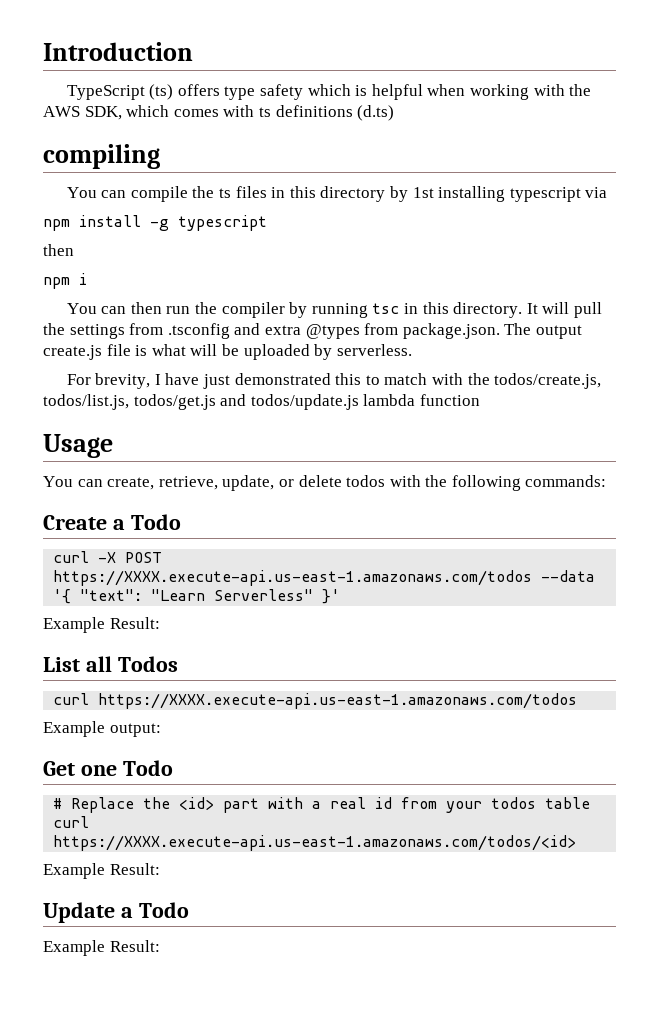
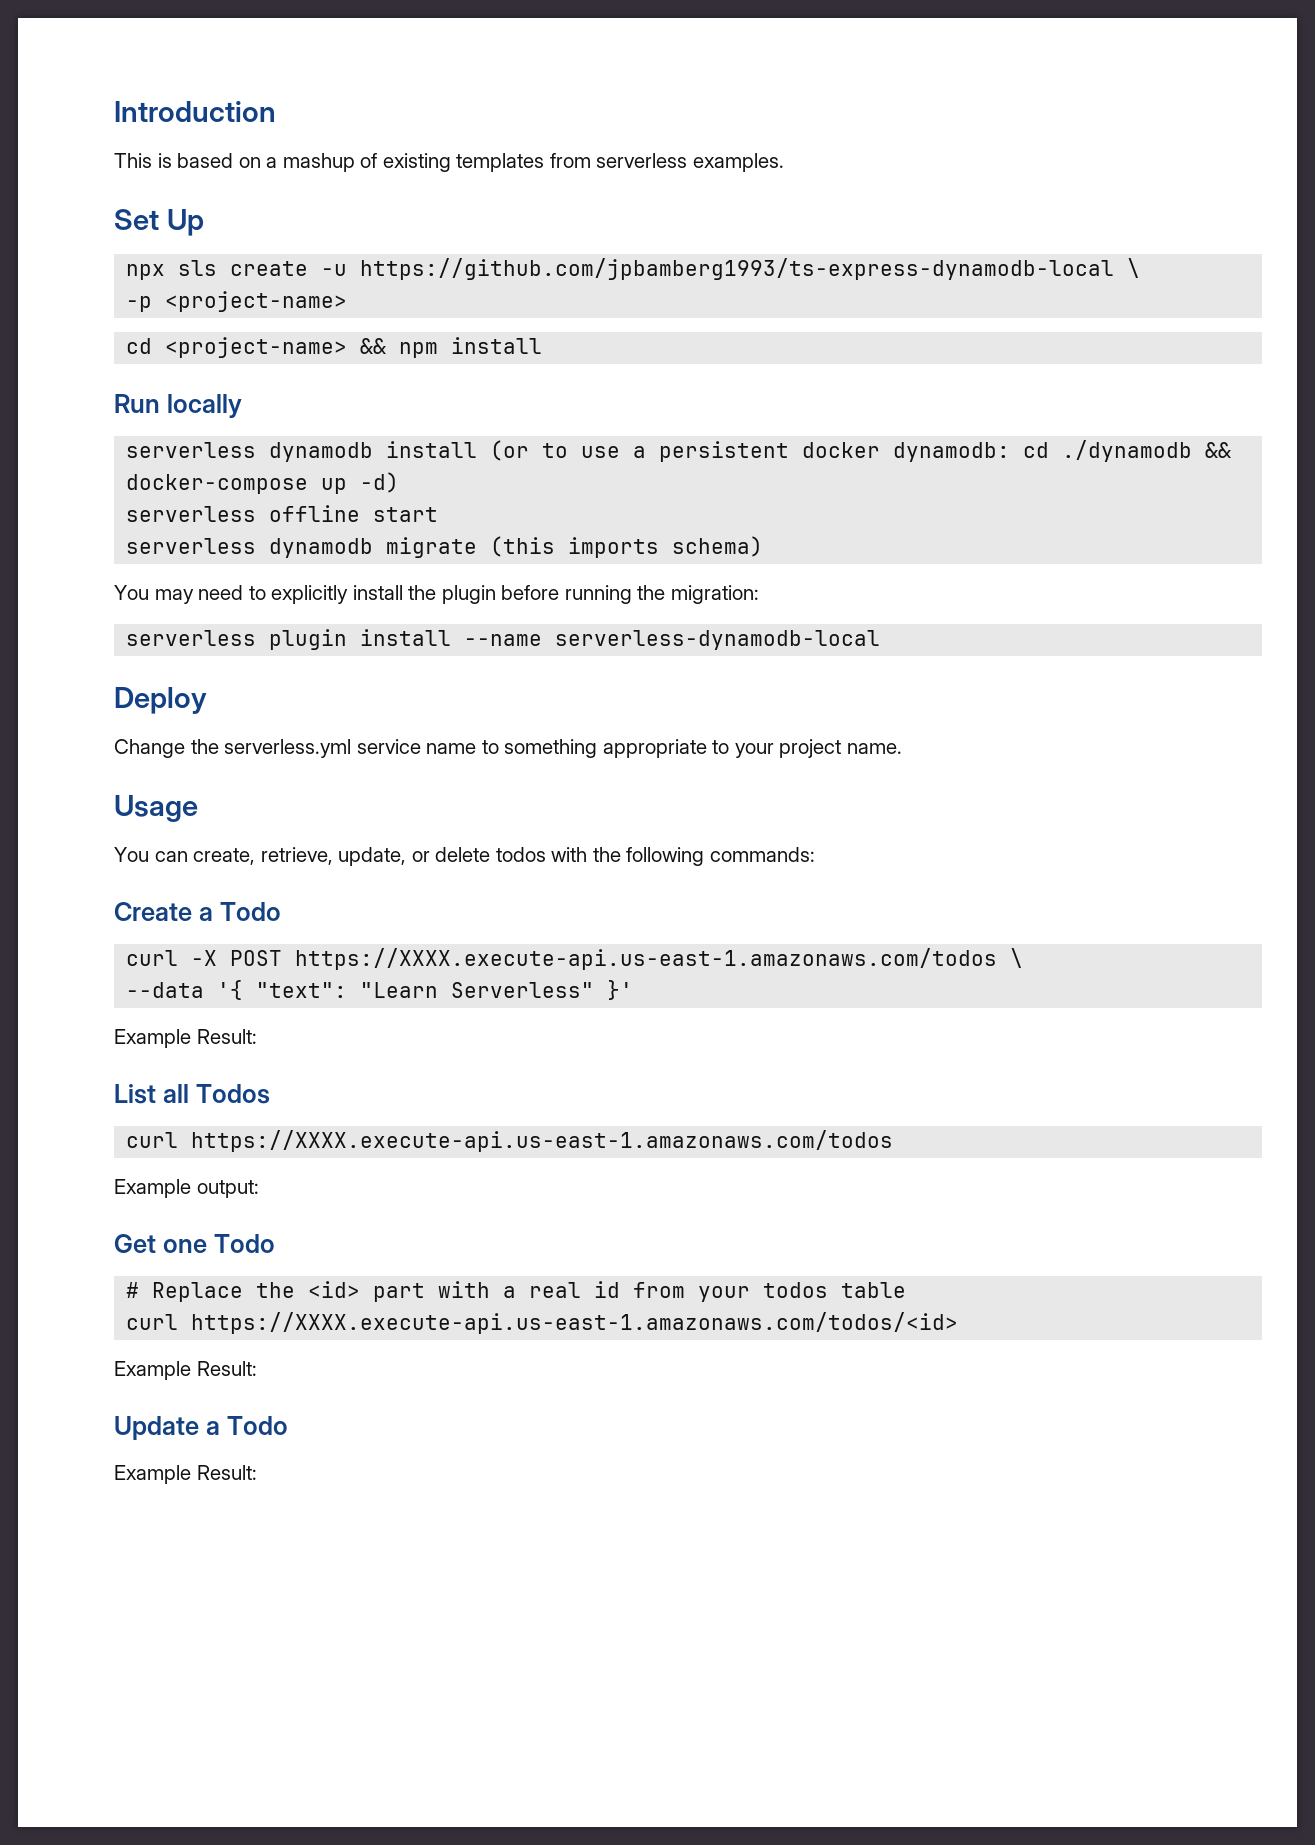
- TypeScript (ts) offers type safety which is helpful when working with the AWS SDK, which comes with ts definitions (d.ts)
- compiling
- You can compile the ts files in this directory by 1st installing typescript via
- npm install -g typescript
- then
- npm i
- You can then run the compiler by running tsc in this directory. It will pull the settings from .tsconfig and extra @types from package.json. The output create.js file is what will be uploaded by serverless.
- For brevity, I have just demonstrated this to match with the todos/create.js, todos/list.js, todos/get.js and todos/update.js lambda function
+ This is based on a mashup of existing templates from serverless examples.
+ Set Up
+ npx sls create -u https://github.com/jpbamberg1993/ts-express-dynamodb-local \
+ -p <project-name>
+ cd <project-name> && npm install
+ Run locally
+ serverless dynamodb install (or to use a persistent docker dynamodb: cd ./dynamodb && docker-compose up -d)
+ serverless offline start
+ serverless dynamodb migrate (this imports schema)
+ You may need to explicitly install the plugin before running the migration:
+ serverless plugin install --name serverless-dynamodb-local
+ Deploy
+ Change the serverless.yml service name to something appropriate to your project name.
- curl -X POST https://XXXX.execute-api.us-east-1.amazonaws.com/todos --data '{ "text": "Learn Serverless" }'
+ curl -X POST https://XXXX.execute-api.us-east-1.amazonaws.com/todos \
+ --data '{ "text": "Learn Serverless" }'

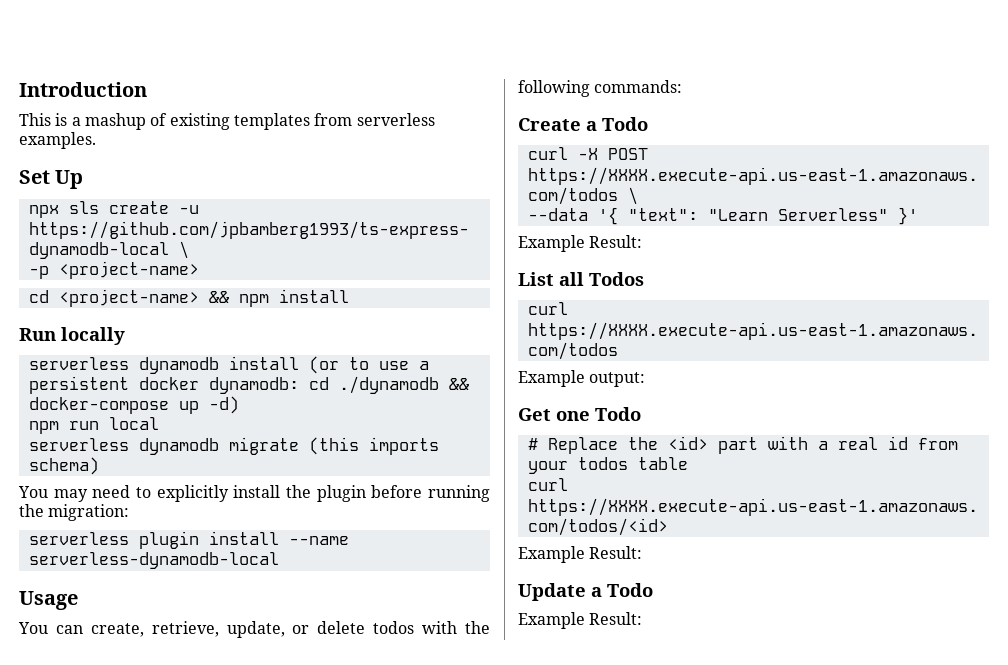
- This is based on a mashup of existing templates from serverless examples.
+ This is a mashup of existing templates from serverless examples.
- serverless offline start
+ npm run local
- Deploy
- Change the serverless.yml service name to something appropriate to your project name.

